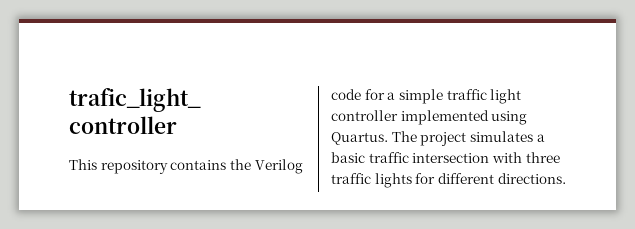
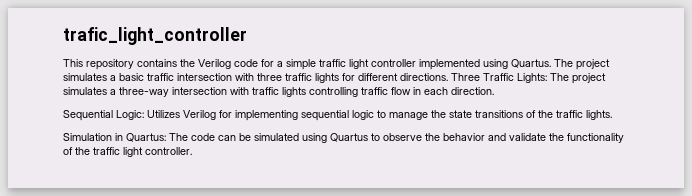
+ Three Traffic Lights: The project simulates a three-way intersection with traffic lights controlling traffic flow in each direction.
+ Sequential Logic: Utilizes Verilog for implementing sequential logic to manage the state transitions of the traffic lights.
+ Simulation in Quartus: The code can be simulated using Quartus to observe the behavior and validate the functionality of the traffic light controller.

